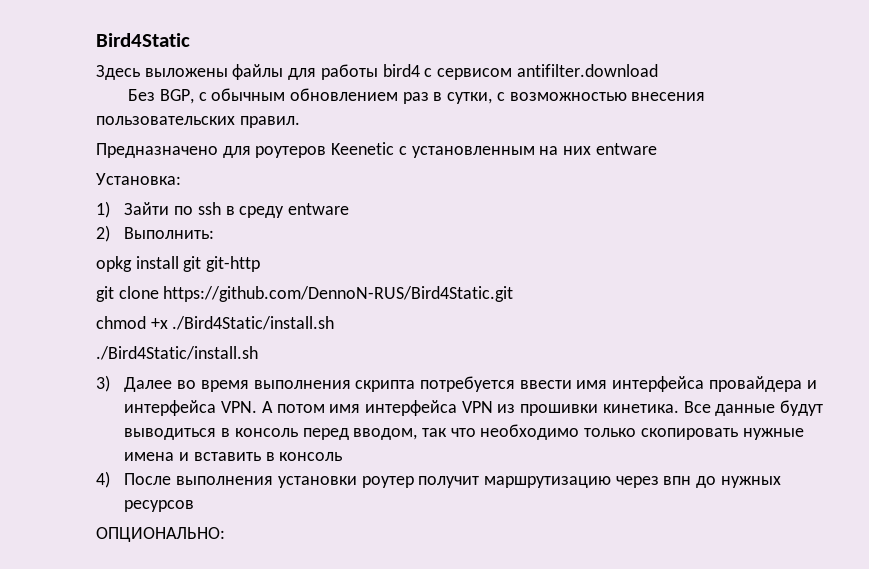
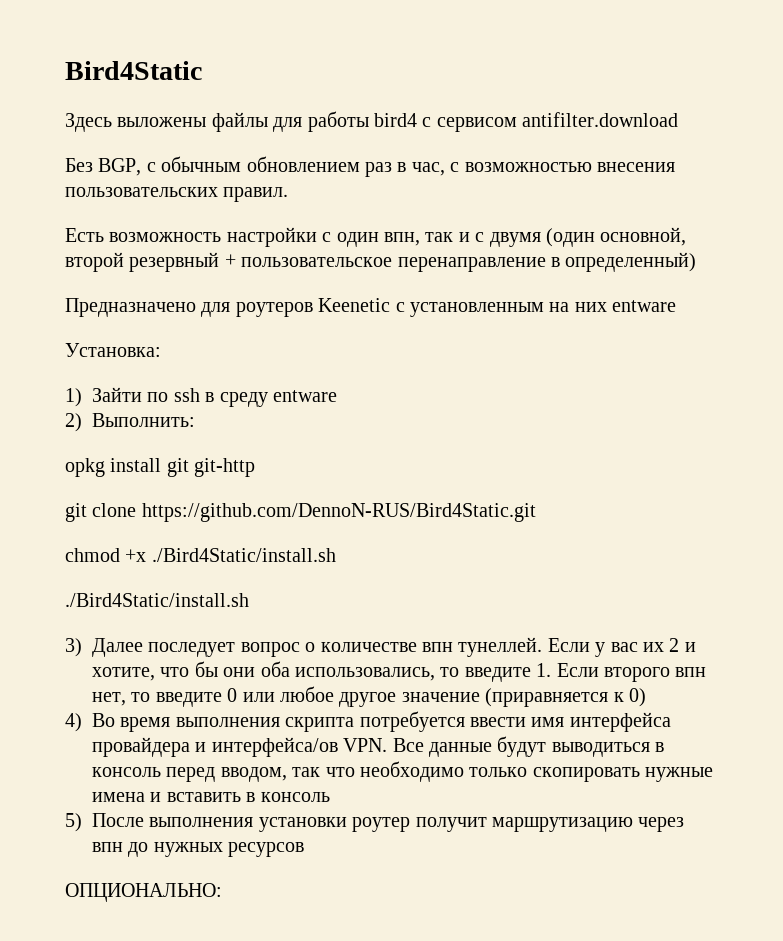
- Без BGP, с обычным обновлением раз в сутки, с возможностью внесения пользовательских правил.
+ Без BGP, с обычным обновлением раз в час, с возможностью внесения пользовательских правил.
+ Есть возможность настройки с один впн, так и с двумя (один основной, второй резервный + пользовательское перенаправление в определенный)
- 3) Далее во время выполнения скрипта потребуется ввести имя интерфейса провайдера и интерфейса VPN. А потом имя интерфейса VPN из прошивки кинетика. Все данные будут выводиться в консоль перед вводом, так что необходимо только скопировать нужные имена и вставить в консоль
+ 3) Далее последует вопрос о количестве впн тунеллей. Если у вас их 2 и хотите, что бы они оба использовались, то введите 1. Если второго впн нет, то введите 0 или любое другое значение (приравняется к 0)
+ 4) Во время выполнения скрипта потребуется ввести имя интерфейса провайдера и интерфейса/ов VPN. Все данные будут выводиться в консоль перед вводом, так что необходимо только скопировать нужные имена и вставить в консоль
- 4) После выполнения установки роутер получит маршрутизацию через впн до нужных ресурсов
+ 5) После выполнения установки роутер получит маршрутизацию через впн до нужных ресурсов

